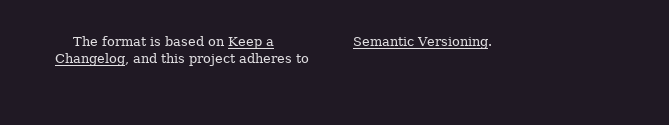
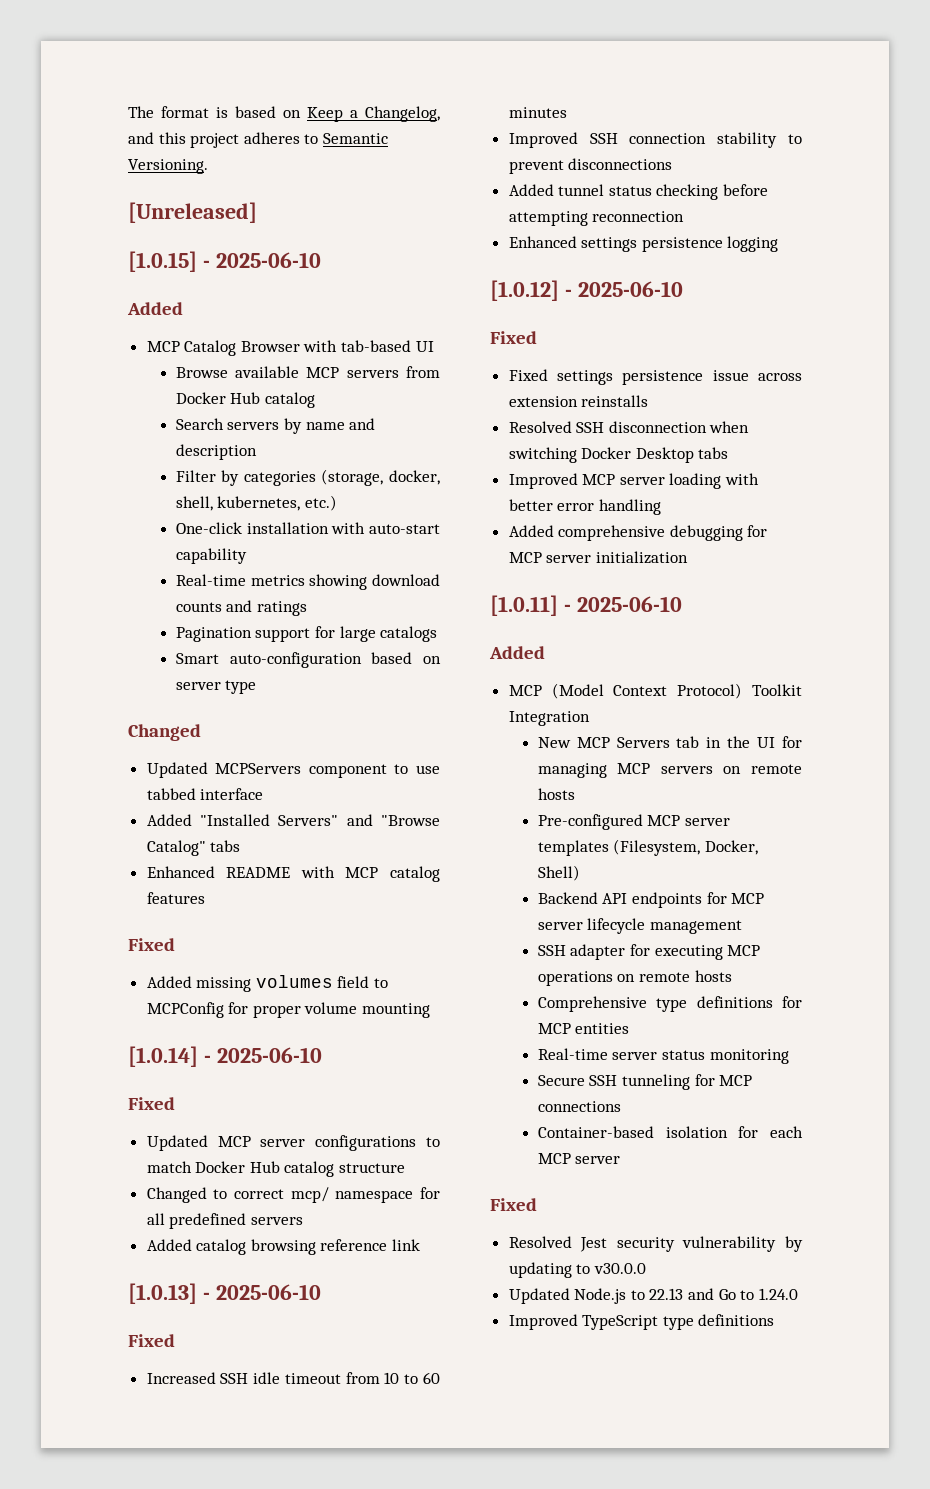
+ [Unreleased]
+ [1.0.15] - 2025-06-10
+ Added
+ MCP Catalog Browser with tab-based UI
+ Browse available MCP servers from Docker Hub catalog
+ Search servers by name and description
+ Filter by categories (storage, docker, shell, kubernetes, etc.)
+ One-click installation with auto-start capability
+ Real-time metrics showing download counts and ratings
+ Pagination support for large catalogs
+ Smart auto-configuration based on server type
+ Changed
+ Updated MCPServers component to use tabbed interface
+ Added "Installed Servers" and "Browse Catalog" tabs
+ Enhanced README with MCP catalog features
+ Fixed
+ Added missing volumes field to MCPConfig for proper volume mounting
+ [1.0.14] - 2025-06-10
+ Fixed
+ Updated MCP server configurations to match Docker Hub catalog structure
+ Changed to correct mcp/ namespace for all predefined servers
+ Added catalog browsing reference link
+ [1.0.13] - 2025-06-10
+ Fixed
+ Increased SSH idle timeout from 10 to 60 minutes
+ Improved SSH connection stability to prevent disconnections
+ Added tunnel status checking before attempting reconnection
+ Enhanced settings persistence logging
+ [1.0.12] - 2025-06-10
+ Fixed
+ Fixed settings persistence issue across extension reinstalls
+ Resolved SSH disconnection when switching Docker Desktop tabs
+ Improved MCP server loading with better error handling
+ Added comprehensive debugging for MCP server initialization
+ [1.0.11] - 2025-06-10
+ Added
+ MCP (Model Context Protocol) Toolkit Integration
+ New MCP Servers tab in the UI for managing MCP servers on remote hosts
+ Pre-configured MCP server templates (Filesystem, Docker, Shell)
+ Backend API endpoints for MCP server lifecycle management
+ SSH adapter for executing MCP operations on remote hosts
+ Comprehensive type definitions for MCP entities
+ Real-time server status monitoring
+ Secure SSH tunneling for MCP connections
+ Container-based isolation for each MCP server
+ Fixed
+ Resolved Jest security vulnerability by updating to v30.0.0
+ Updated Node.js to 22.13 and Go to 1.24.0
+ Improved TypeScript type definitions

